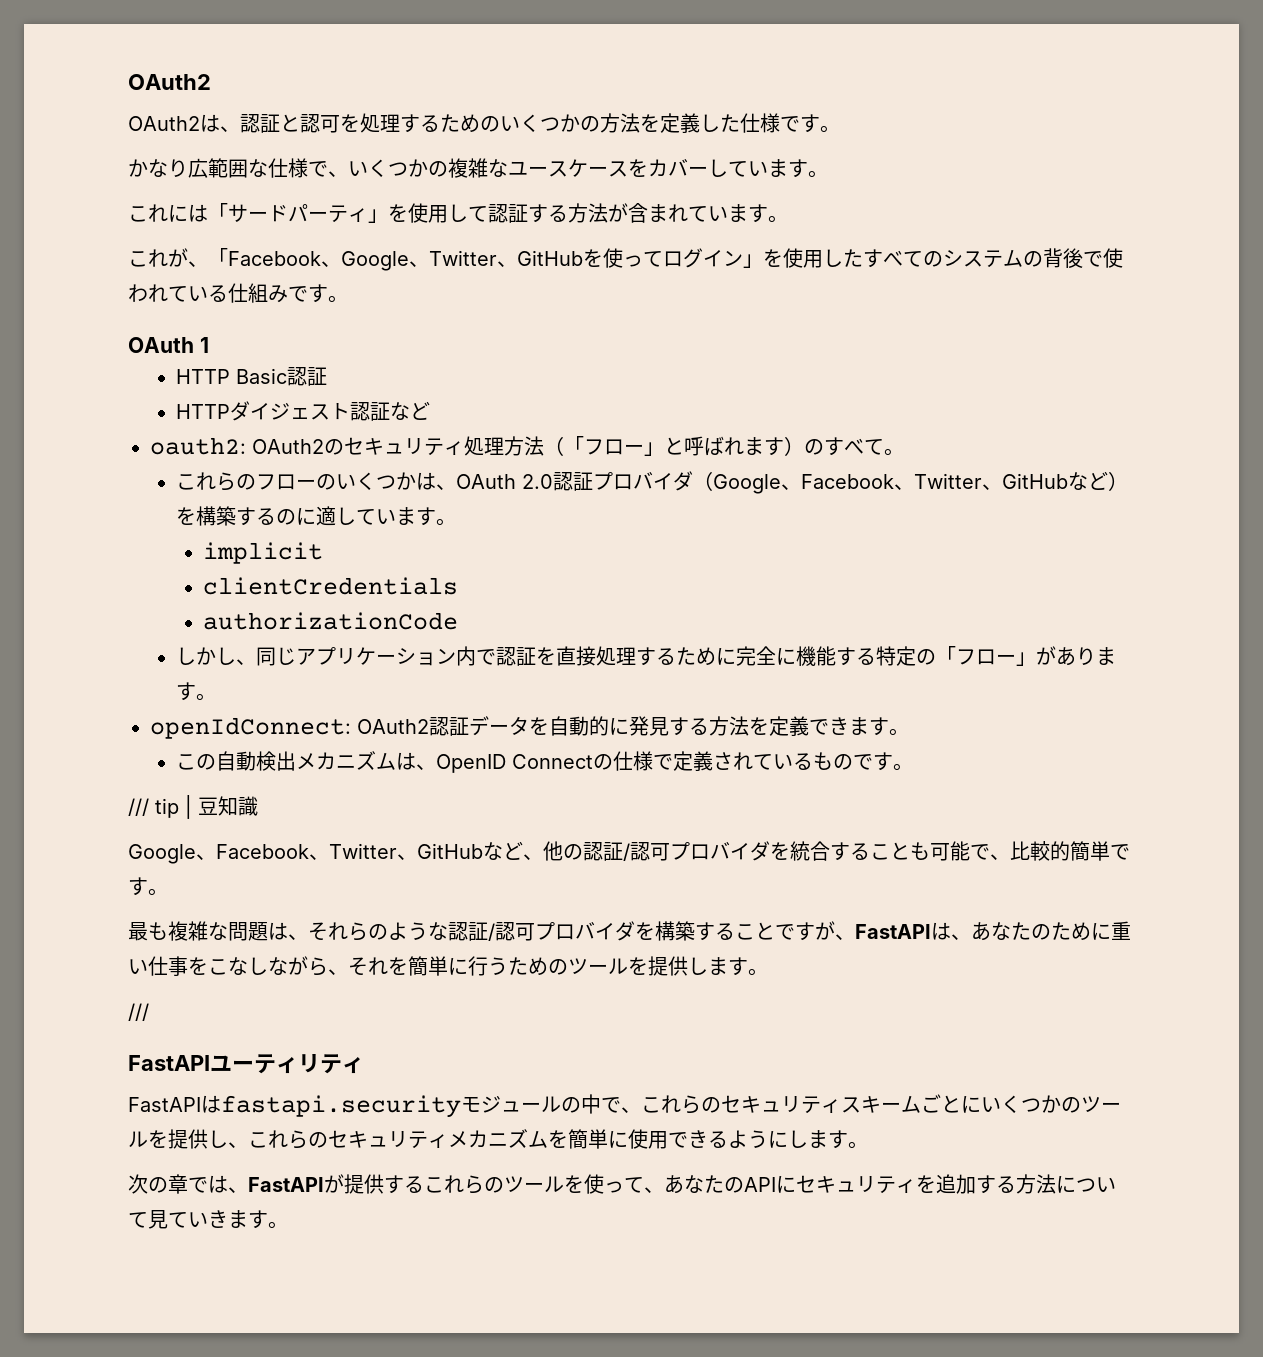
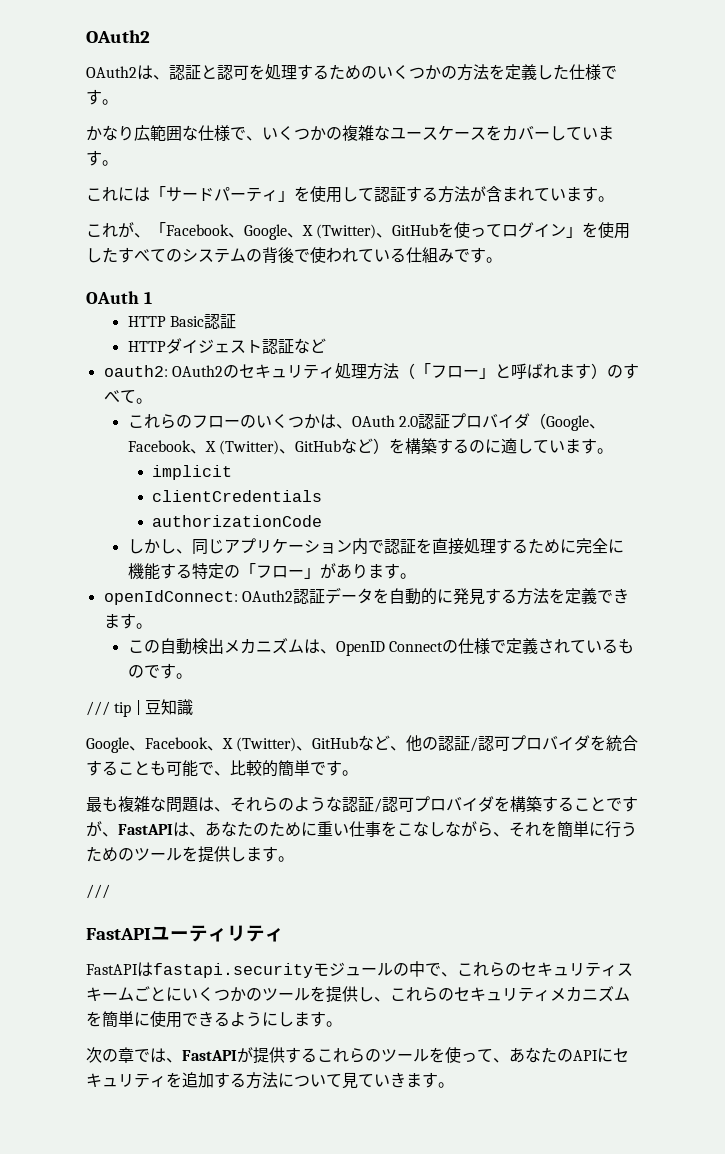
- これが、「Facebook、Google、Twitter、GitHubを使ってログイン」を使用したすべてのシステムの背後で使われている仕組みです。
+ これが、「Facebook、Google、X (Twitter)、GitHubを使ってログイン」を使用したすべてのシステムの背後で使われている仕組みです。
- これらのフローのいくつかは、OAuth 2.0認証プロバイダ（Google、Facebook、Twitter、GitHubなど）を構築するのに適しています。
+ これらのフローのいくつかは、OAuth 2.0認証プロバイダ（Google、Facebook、X (Twitter)、GitHubなど）を構築するのに適しています。
- Google、Facebook、Twitter、GitHubなど、他の認証/認可プロバイダを統合することも可能で、比較的簡単です。
+ Google、Facebook、X (Twitter)、GitHubなど、他の認証/認可プロバイダを統合することも可能で、比較的簡単です。

